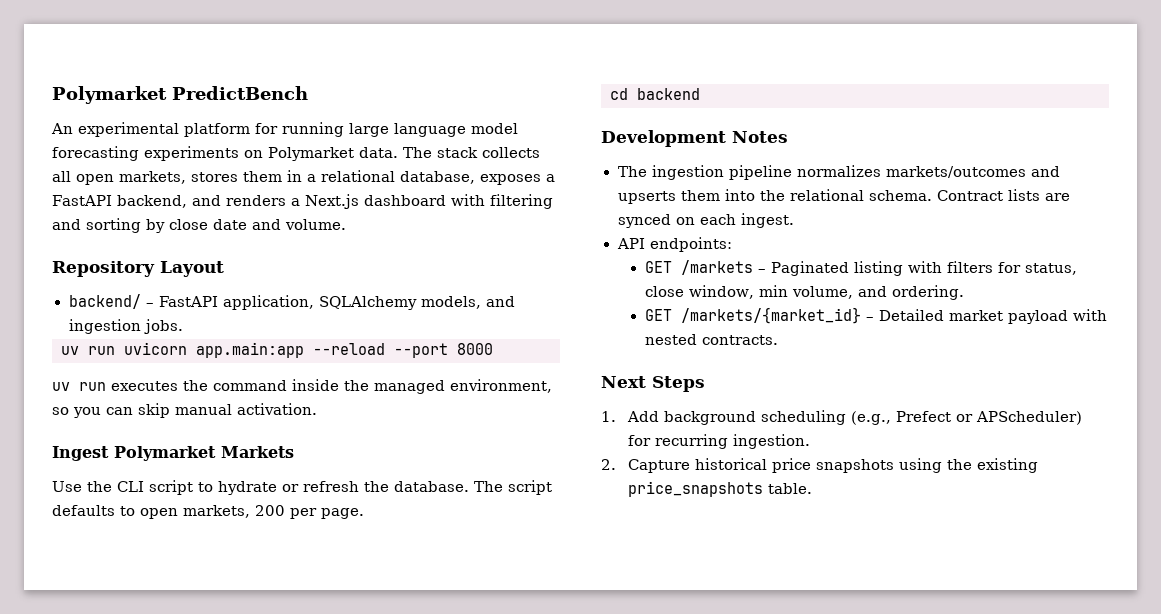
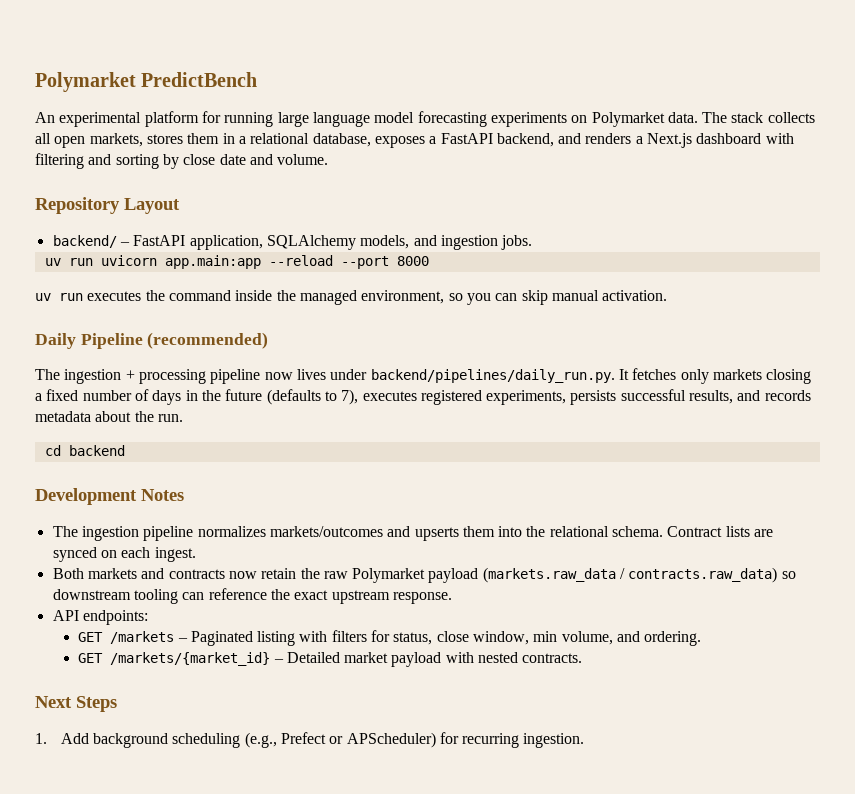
- Ingest Polymarket Markets
- Use the CLI script to hydrate or refresh the database. The script defaults to open markets, 200 per page.
+ Daily Pipeline (recommended)
+ The ingestion + processing pipeline now lives under backend/pipelines/daily_run.py. It fetches only markets closing a fixed number of days in the future (defaults to 7), executes registered experiments, persists successful results, and records metadata about the run.
+ Both markets and contracts now retain the raw Polymarket payload (markets.raw_data / contracts.raw_data) so downstream tooling can reference the exact upstream response.
- 2. Capture historical price snapshots using the existing price_snapshots table.

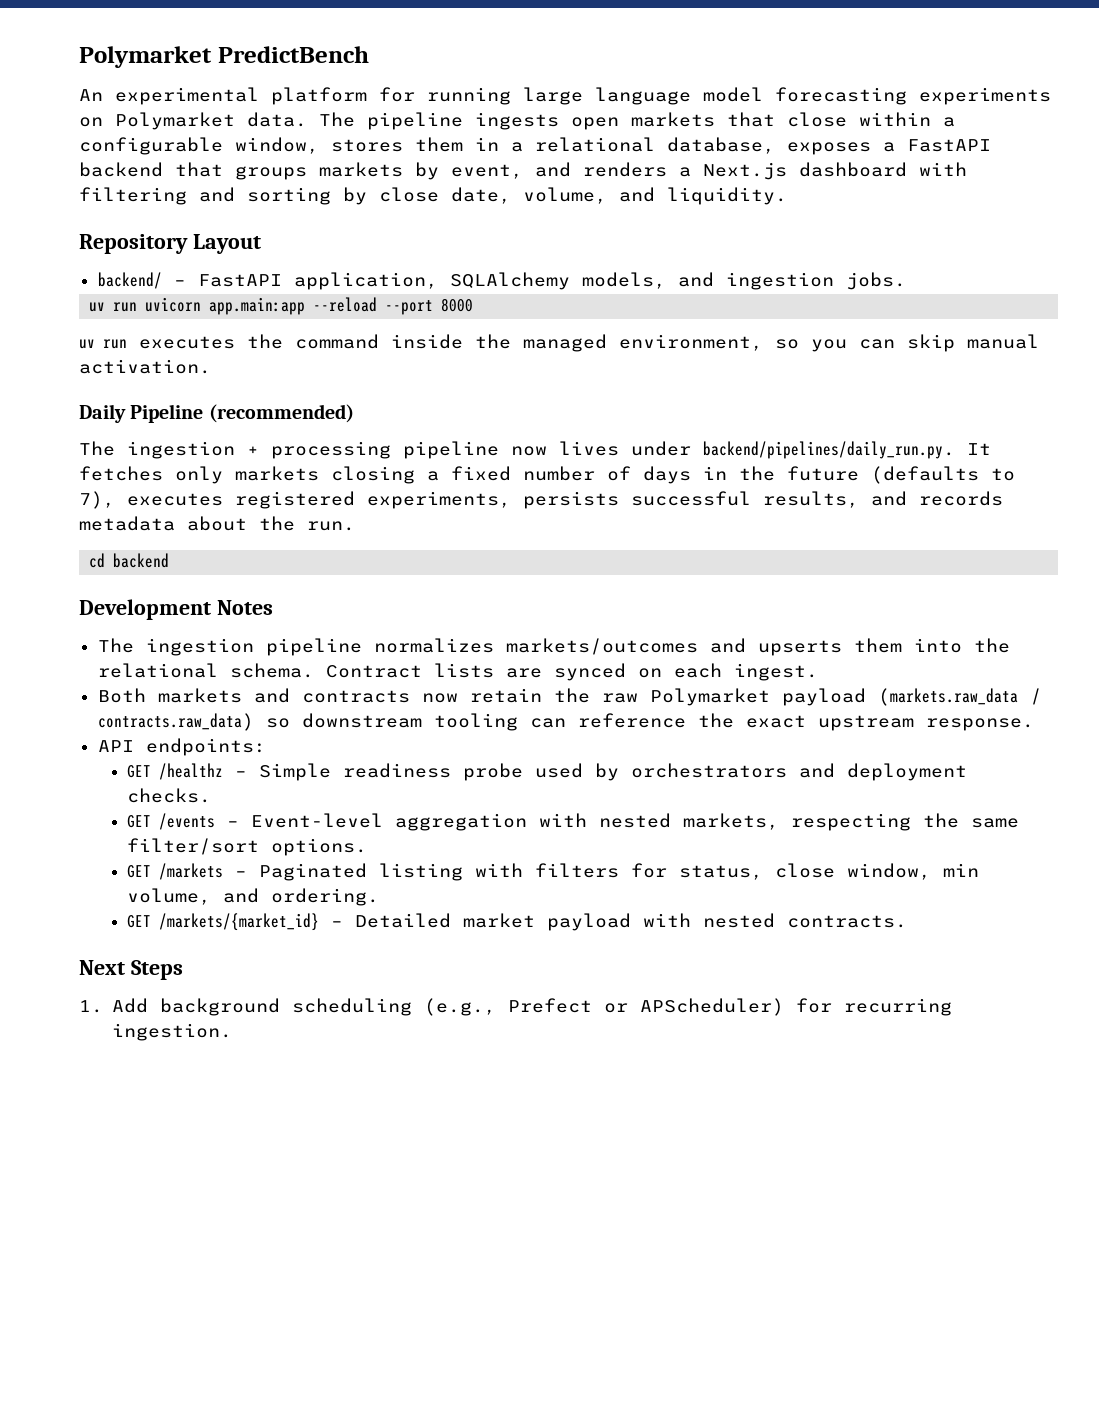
- The stack collects all open markets, stores them in a relational database, exposes a FastAPI backend, and renders a Next.js dashboard with filtering and sorting by close date and volume.
+ The pipeline ingests open markets that close within a configurable window, stores them in a relational database, exposes a FastAPI backend that groups markets by event, and renders a Next.js dashboard with filtering and sorting by close date, volume, and liquidity.
+ GET /healthz – Simple readiness probe used by orchestrators and deployment checks.
+ GET /events – Event-level aggregation with nested markets, respecting the same filter/sort options.

